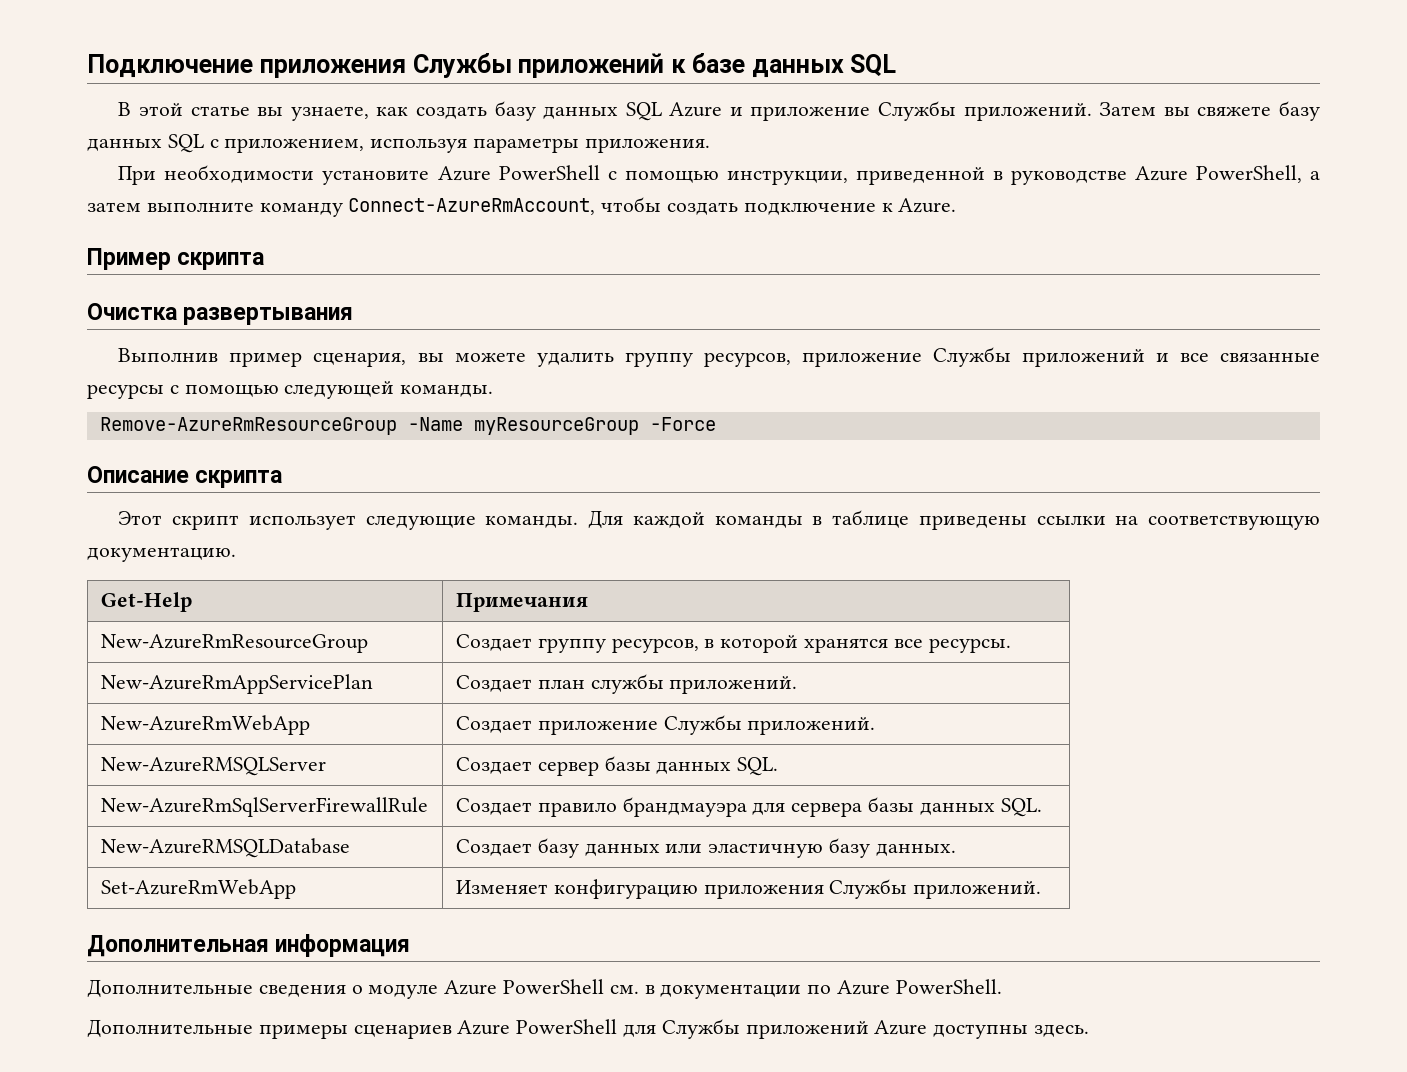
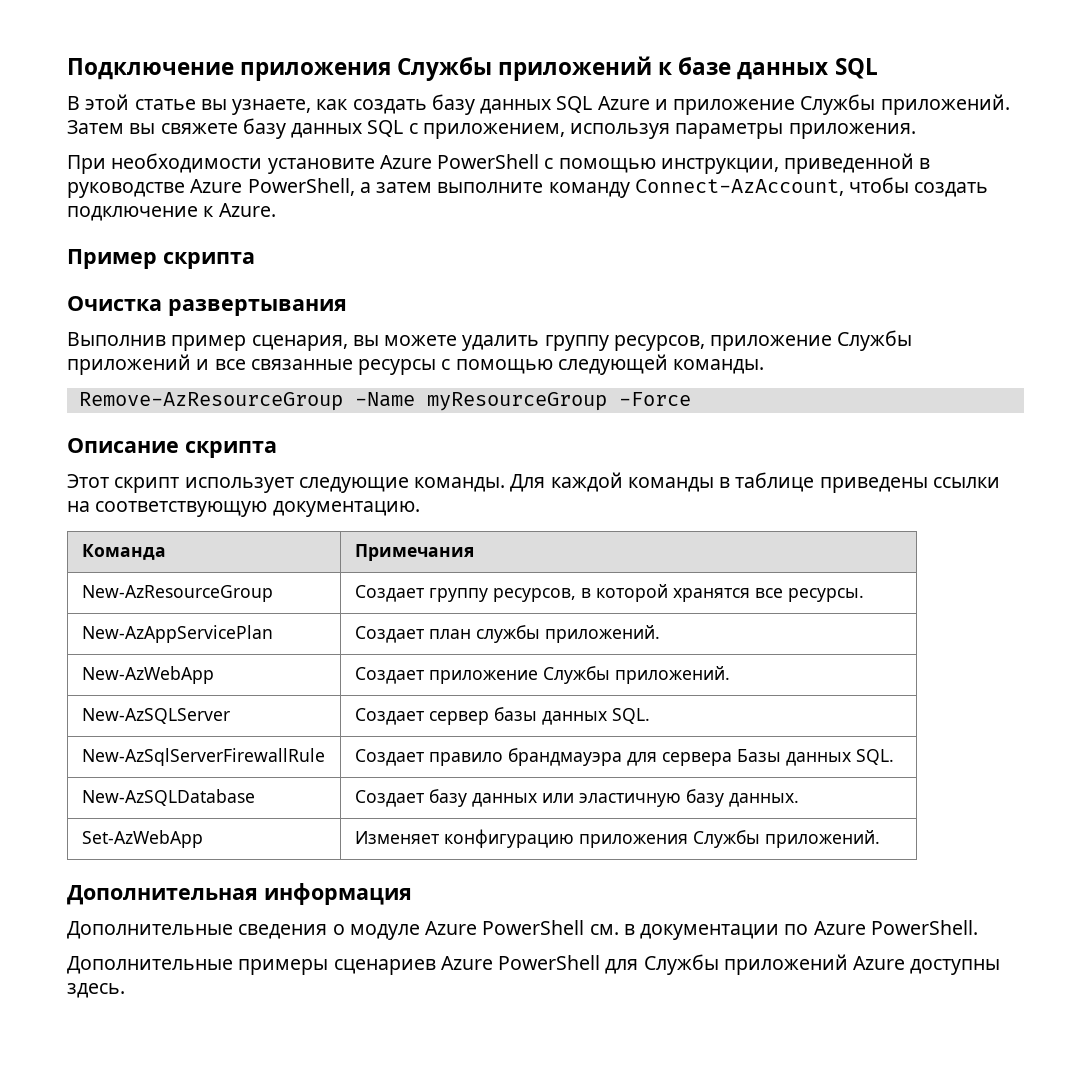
- При необходимости установите Azure PowerShell с помощью инструкции, приведенной в руководстве Azure PowerShell, а затем выполните команду Connect-AzureRmAccount, чтобы создать подключение к Azure.
+ При необходимости установите Azure PowerShell с помощью инструкции, приведенной в руководстве Azure PowerShell, а затем выполните команду Connect-AzAccount, чтобы создать подключение к Azure.
- Remove-AzureRmResourceGroup -Name myResourceGroup -Force
+ Remove-AzResourceGroup -Name myResourceGroup -Force
- Get-Help | Примечания
+ Команда | Примечания
- New-AzureRmResourceGroup | Создает группу ресурсов, в которой хранятся все ресурсы.
+ New-AzResourceGroup | Создает группу ресурсов, в которой хранятся все ресурсы.
- New-AzureRmAppServicePlan | Создает план службы приложений.
+ New-AzAppServicePlan | Создает план службы приложений.
- New-AzureRmWebApp | Создает приложение Службы приложений.
+ New-AzWebApp | Создает приложение Службы приложений.
- New-AzureRMSQLServer | Создает сервер базы данных SQL.
+ New-AzSQLServer | Создает сервер базы данных SQL.
- New-AzureRmSqlServerFirewallRule | Создает правило брандмауэра для сервера базы данных SQL.
- New-AzureRMSQLDatabase | Создает базу данных или эластичную базу данных.
+ New-AzSqlServerFirewallRule | Создает правило брандмауэра для сервера Базы данных SQL.
+ New-AzSQLDatabase | Создает базу данных или эластичную базу данных.
- Set-AzureRmWebApp | Изменяет конфигурацию приложения Службы приложений.
+ Set-AzWebApp | Изменяет конфигурацию приложения Службы приложений.

